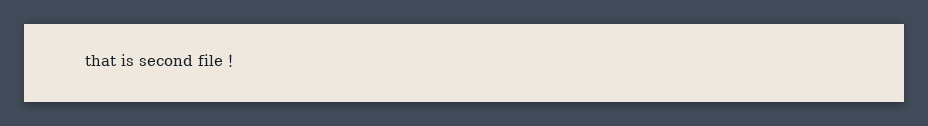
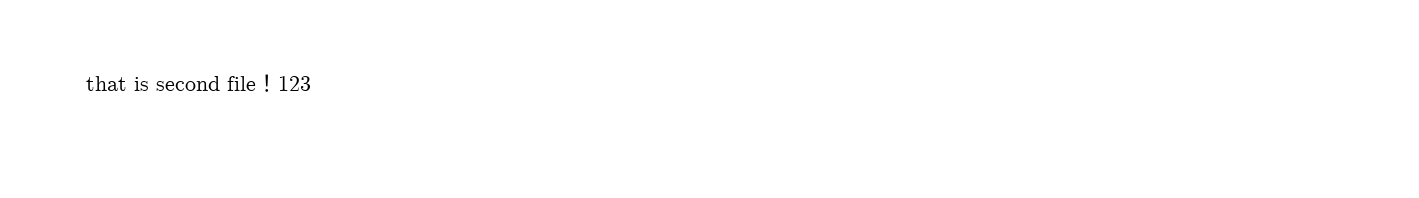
+ 123

